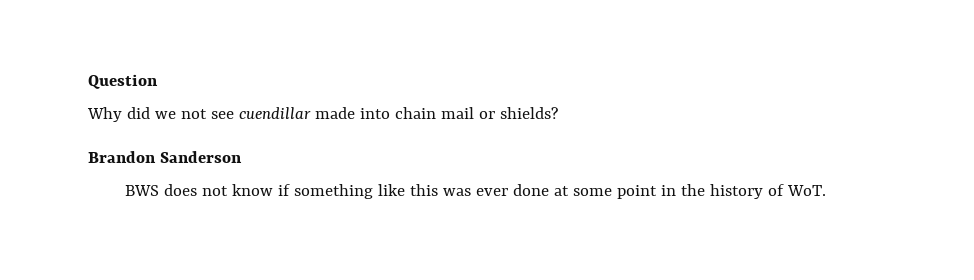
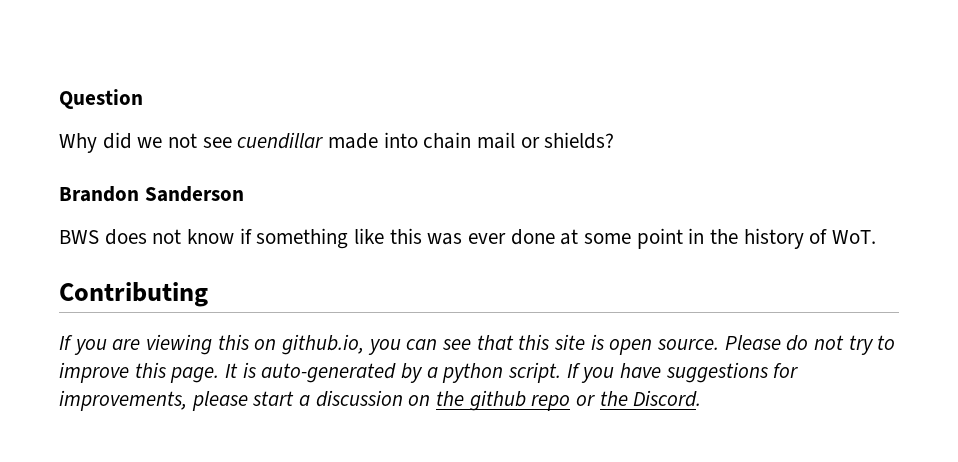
+ Contributing
+ If you are viewing this on github.io, you can see that this site is open source. Please do not try to improve this page. It is auto-generated by a python script. If you have suggestions for improvements, please start a discussion on the github repo or the Discord.

